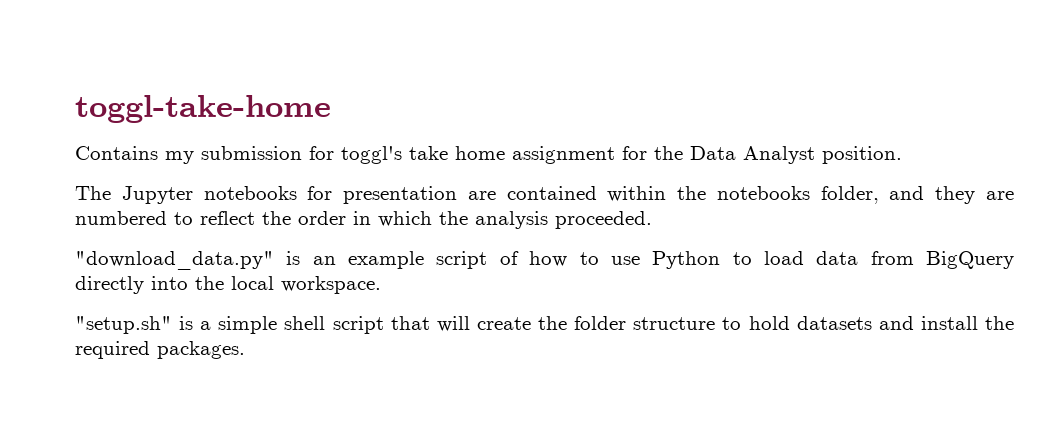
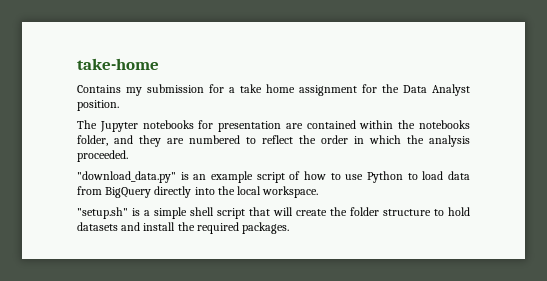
- toggl-take-home
+ take-home
- Contains my submission for toggl's take home assignment for the Data Analyst position.
+ Contains my submission for a take home assignment for the Data Analyst position.

